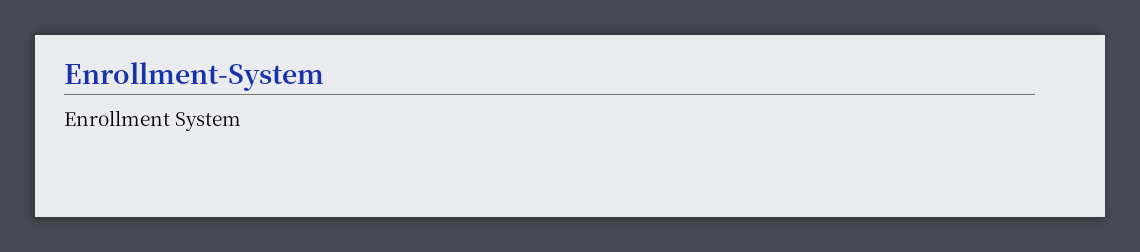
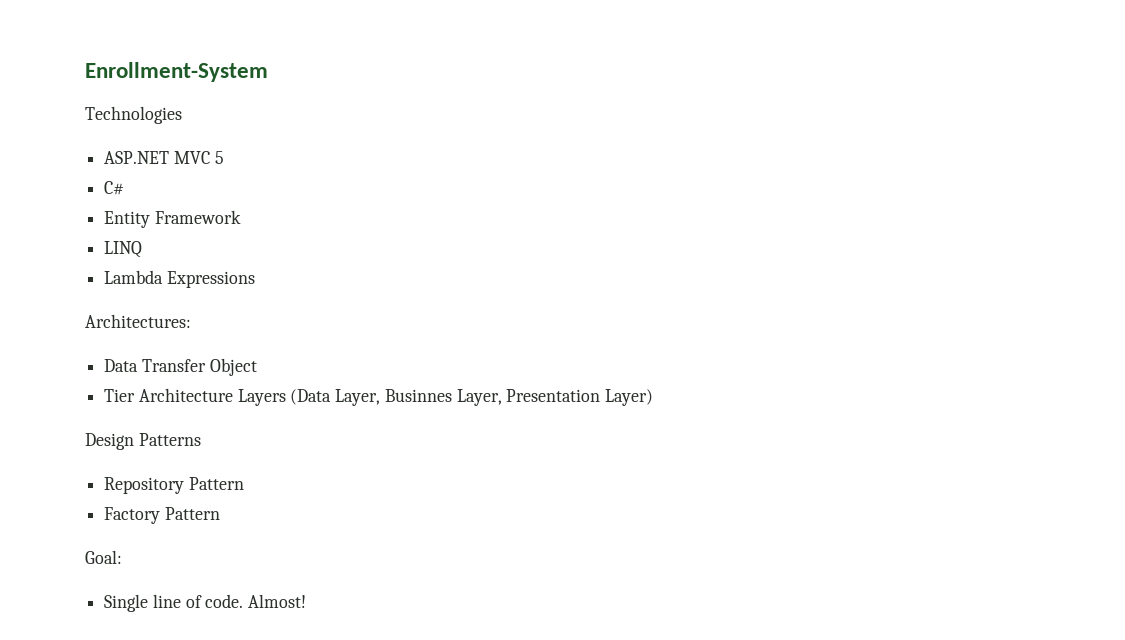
- Enrollment System
+ Technologies
+ ASP.NET MVC 5
+ C#
+ Entity Framework
+ LINQ
+ Lambda Expressions
+ Architectures:
+ Data Transfer Object
+ Tier Architecture Layers (Data Layer, Businnes Layer, Presentation Layer)
+ Design Patterns
+ Repository Pattern
+ Factory Pattern
+ Goal:
+ Single line of code. Almost!

